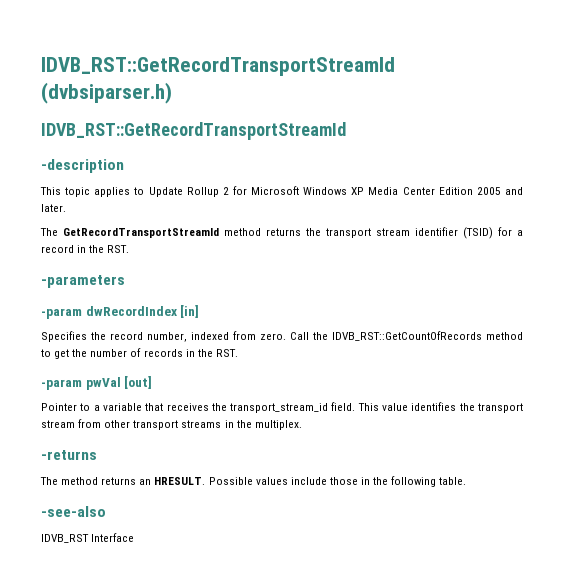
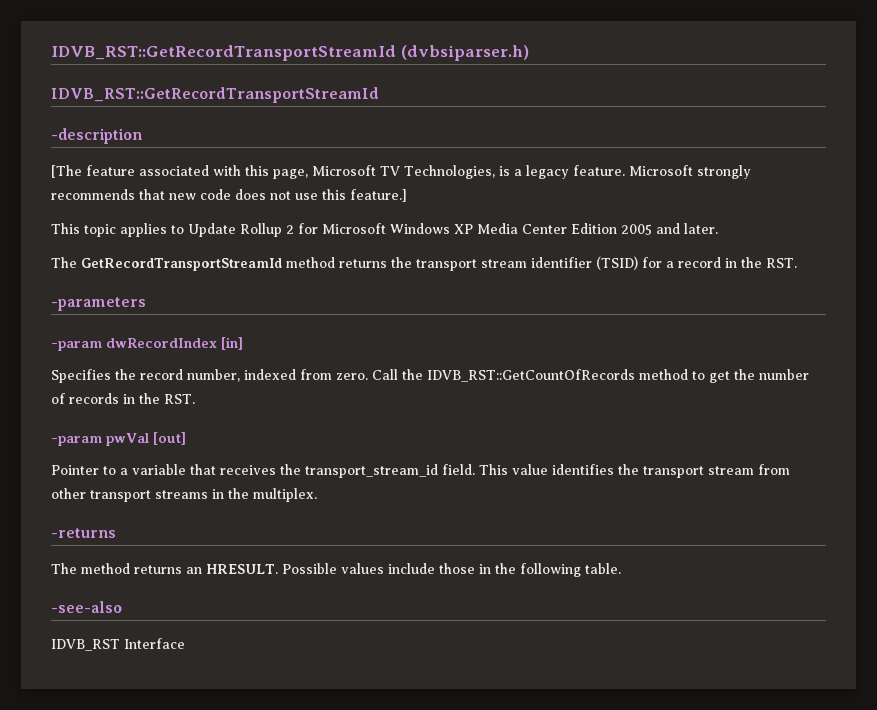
+ [The feature associated with this page, Microsoft TV Technologies, is a legacy feature. Microsoft strongly recommends that new code does not use this feature.]

